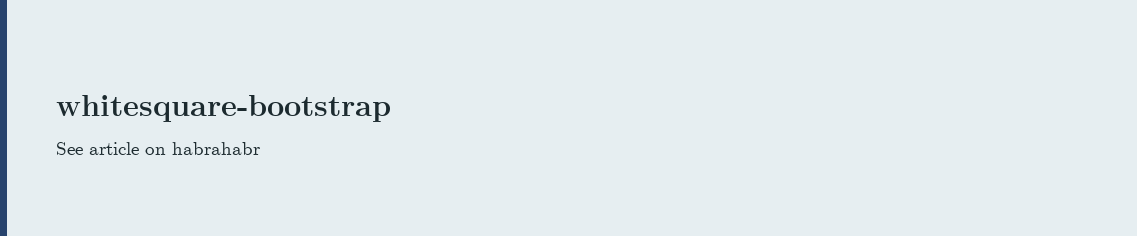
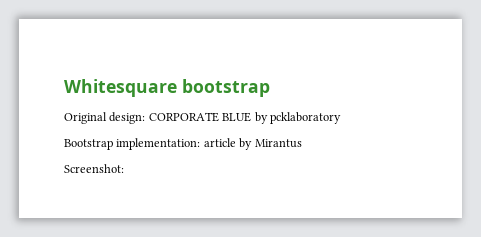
- whitesquare-bootstrap
- See article on habrahabr
+ Whitesquare bootstrap
+ Original design: CORPORATE BLUE by pcklaboratory
+ Bootstrap implementation: article by Mirantus
+ Screenshot:

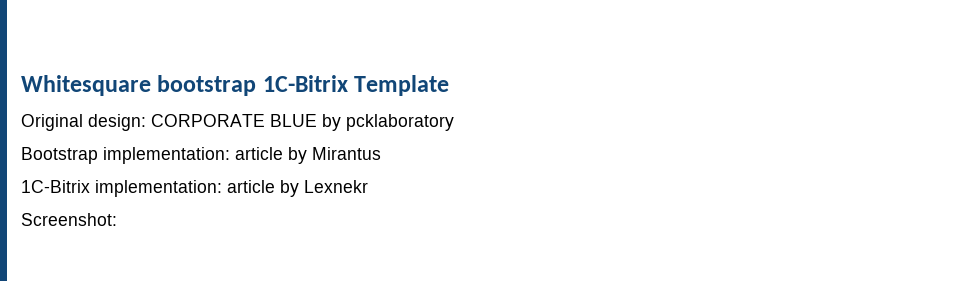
- Whitesquare bootstrap
+ Whitesquare bootstrap 1C-Bitrix Template
+ 1C-Bitrix implementation: article by Lexnekr

